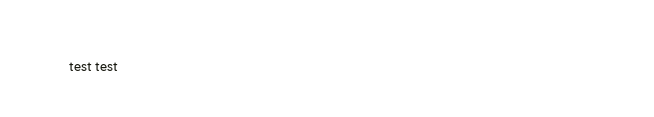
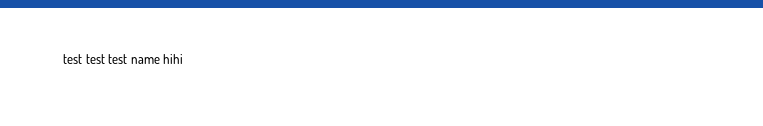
- test test
+ test test test name hihi

